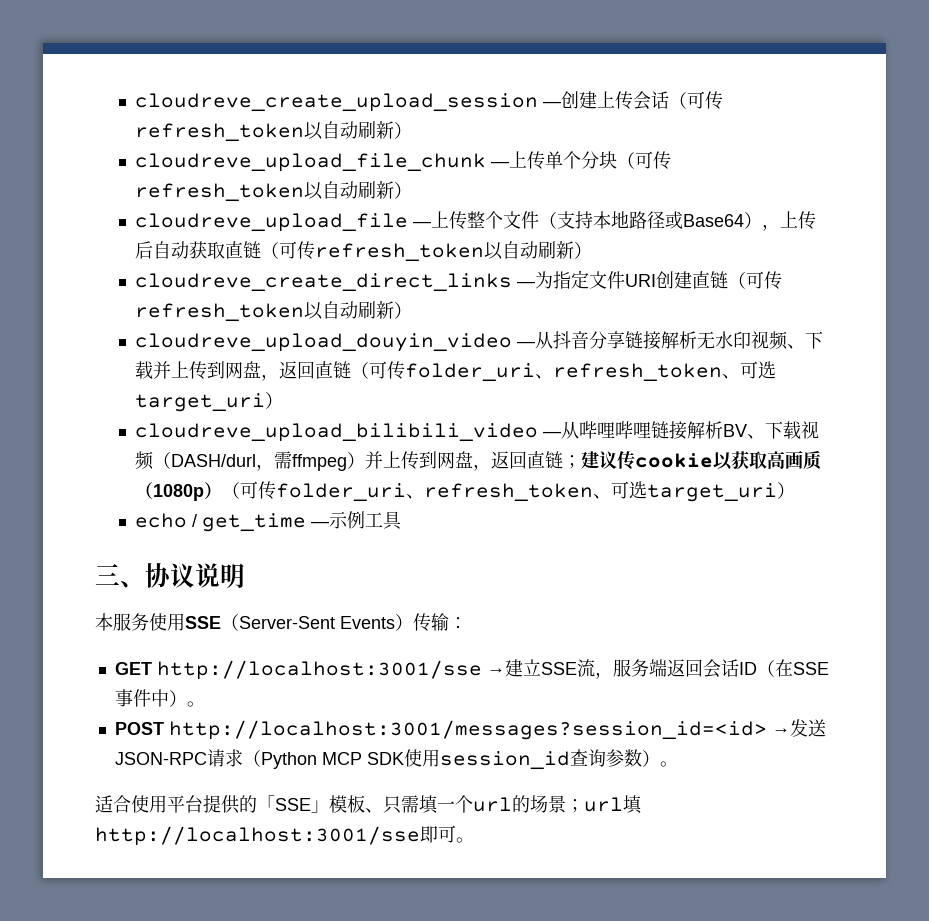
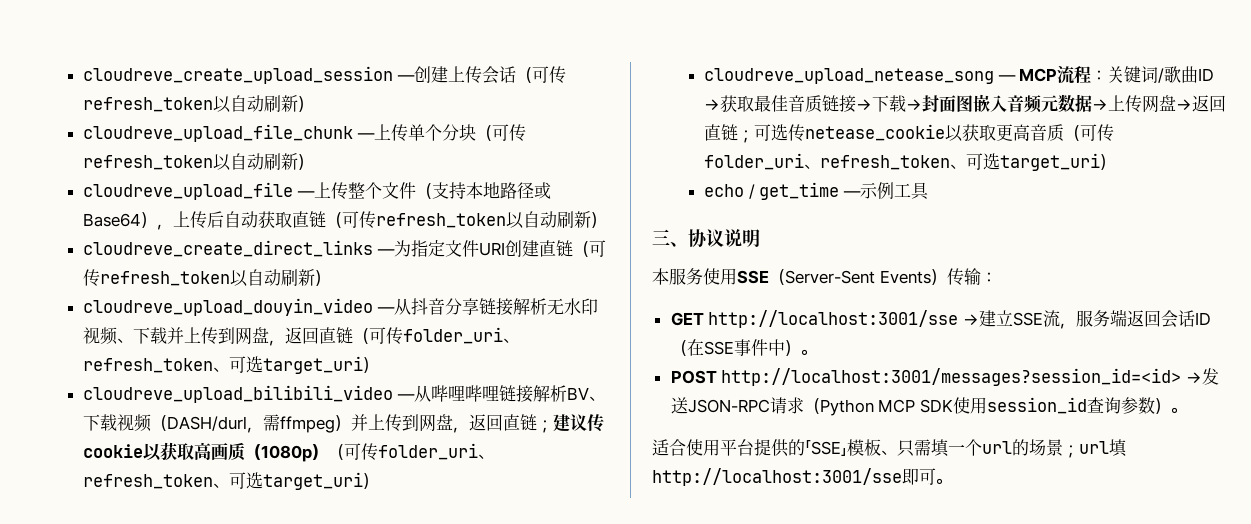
+ cloudreve_upload_netease_song — MCP流程：关键词/歌曲ID →获取最佳音质链接→下载→封面图嵌入音频元数据→上传网盘→返回直链；可选传netease_cookie以获取更高音质（可传folder_uri、refresh_token、可选target_uri）

